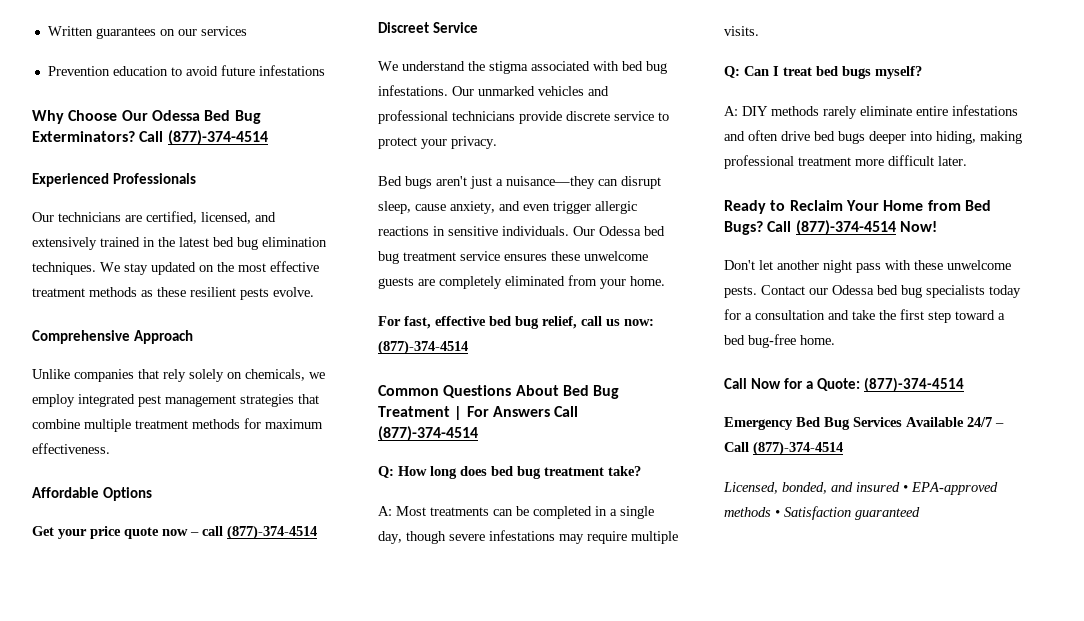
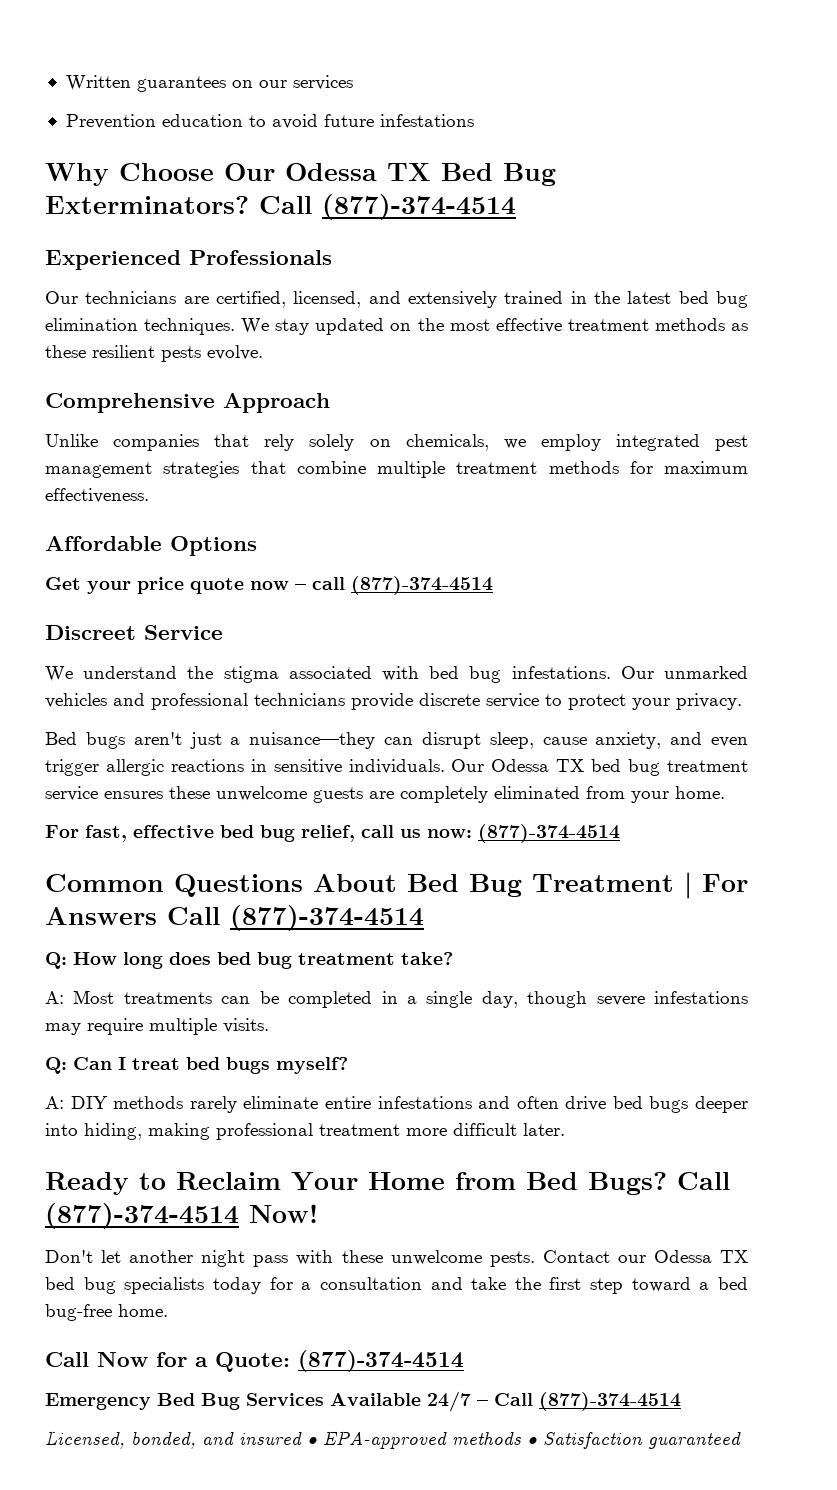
- Why Choose Our Odessa Bed Bug Exterminators?
+ Why Choose Our Odessa TX Bed Bug Exterminators?
- Our Odessa bed bug treatment service ensures these unwelcome guests are completely eliminated from your home.
+ Our Odessa TX bed bug treatment service ensures these unwelcome guests are completely eliminated from your home.
- Contact our Odessa bed bug specialists today for a consultation and take the first step toward a bed bug-free home.
+ Contact our Odessa TX bed bug specialists today for a consultation and take the first step toward a bed bug-free home.

